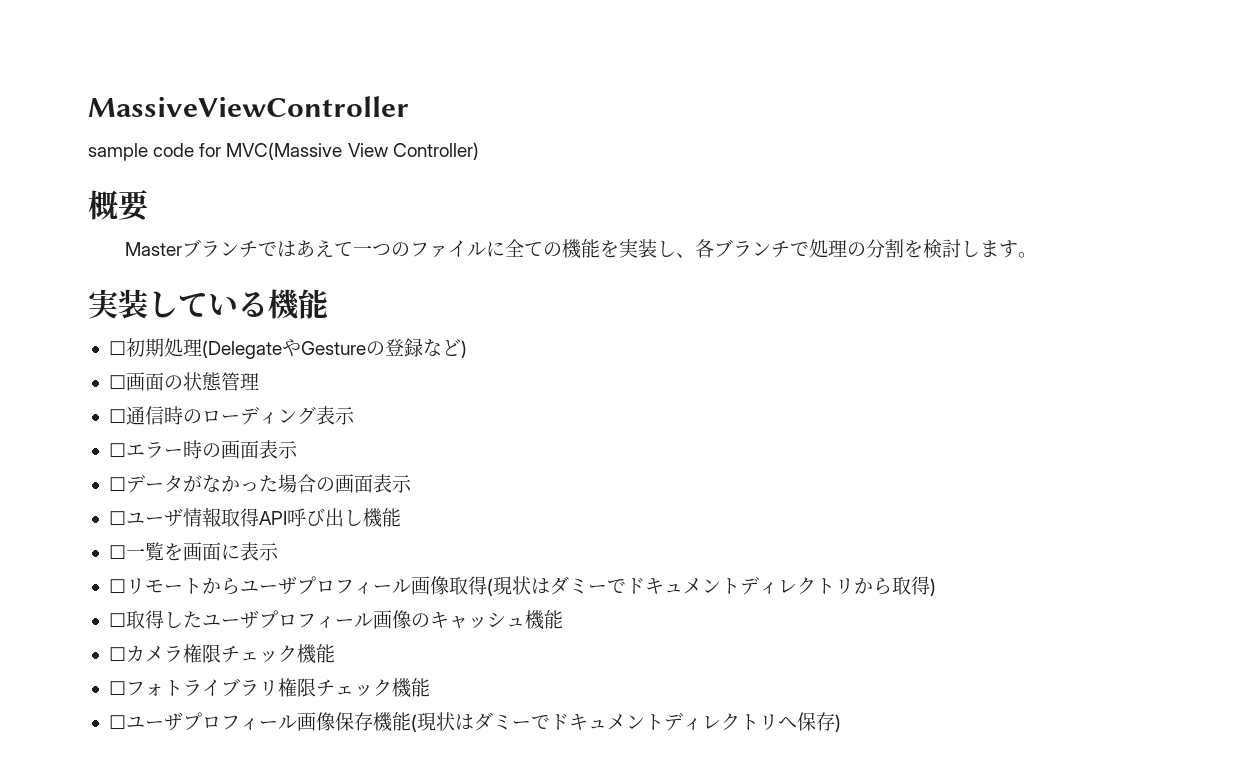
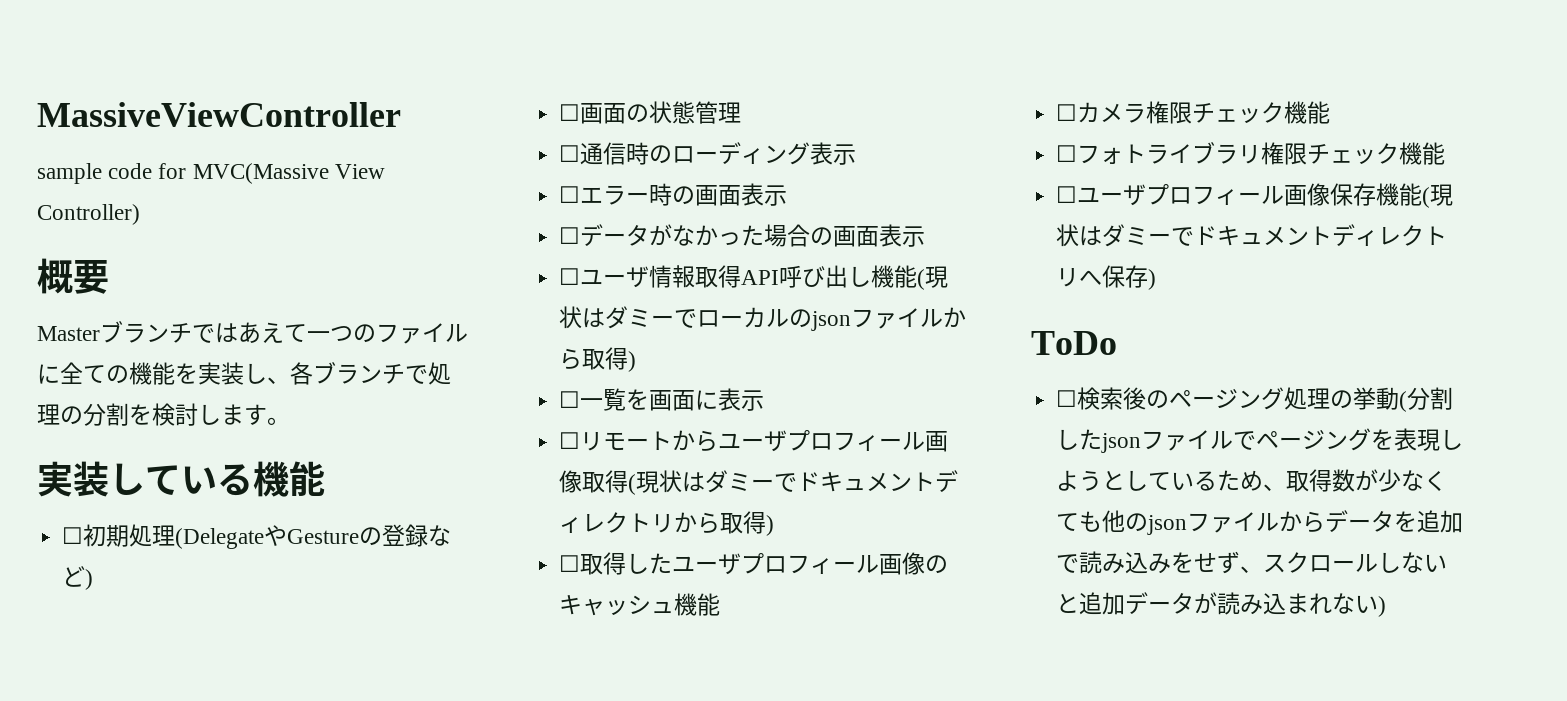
- ☐ユーザ情報取得API呼び出し機能
+ ☐ユーザ情報取得API呼び出し機能(現状はダミーでローカルのjsonファイルから取得)
+ ToDo
+ ☐検索後のページング処理の挙動(分割したjsonファイルでページングを表現しようとしているため、取得数が少なくても他のjsonファイルからデータを追加で読み込みをせず、スクロールしないと追加データが読み込まれない)

